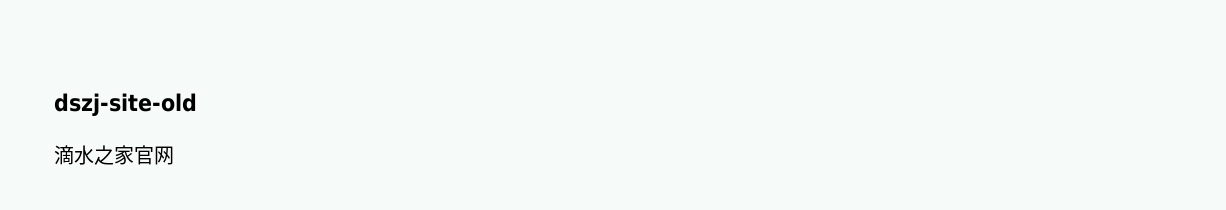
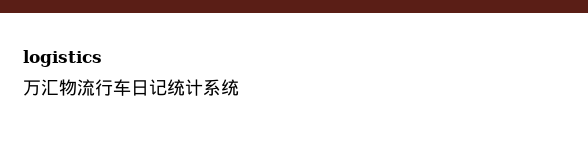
- dszj-site-old
- 滴水之家官网
+ logistics
+ 万汇物流行车日记统计系统

